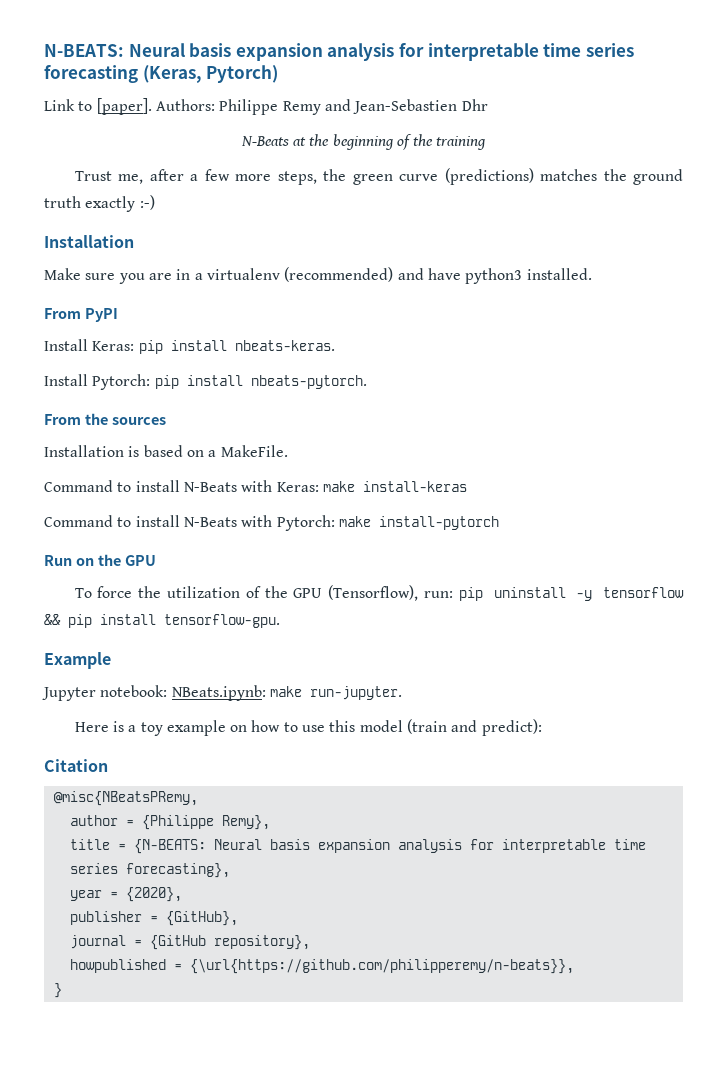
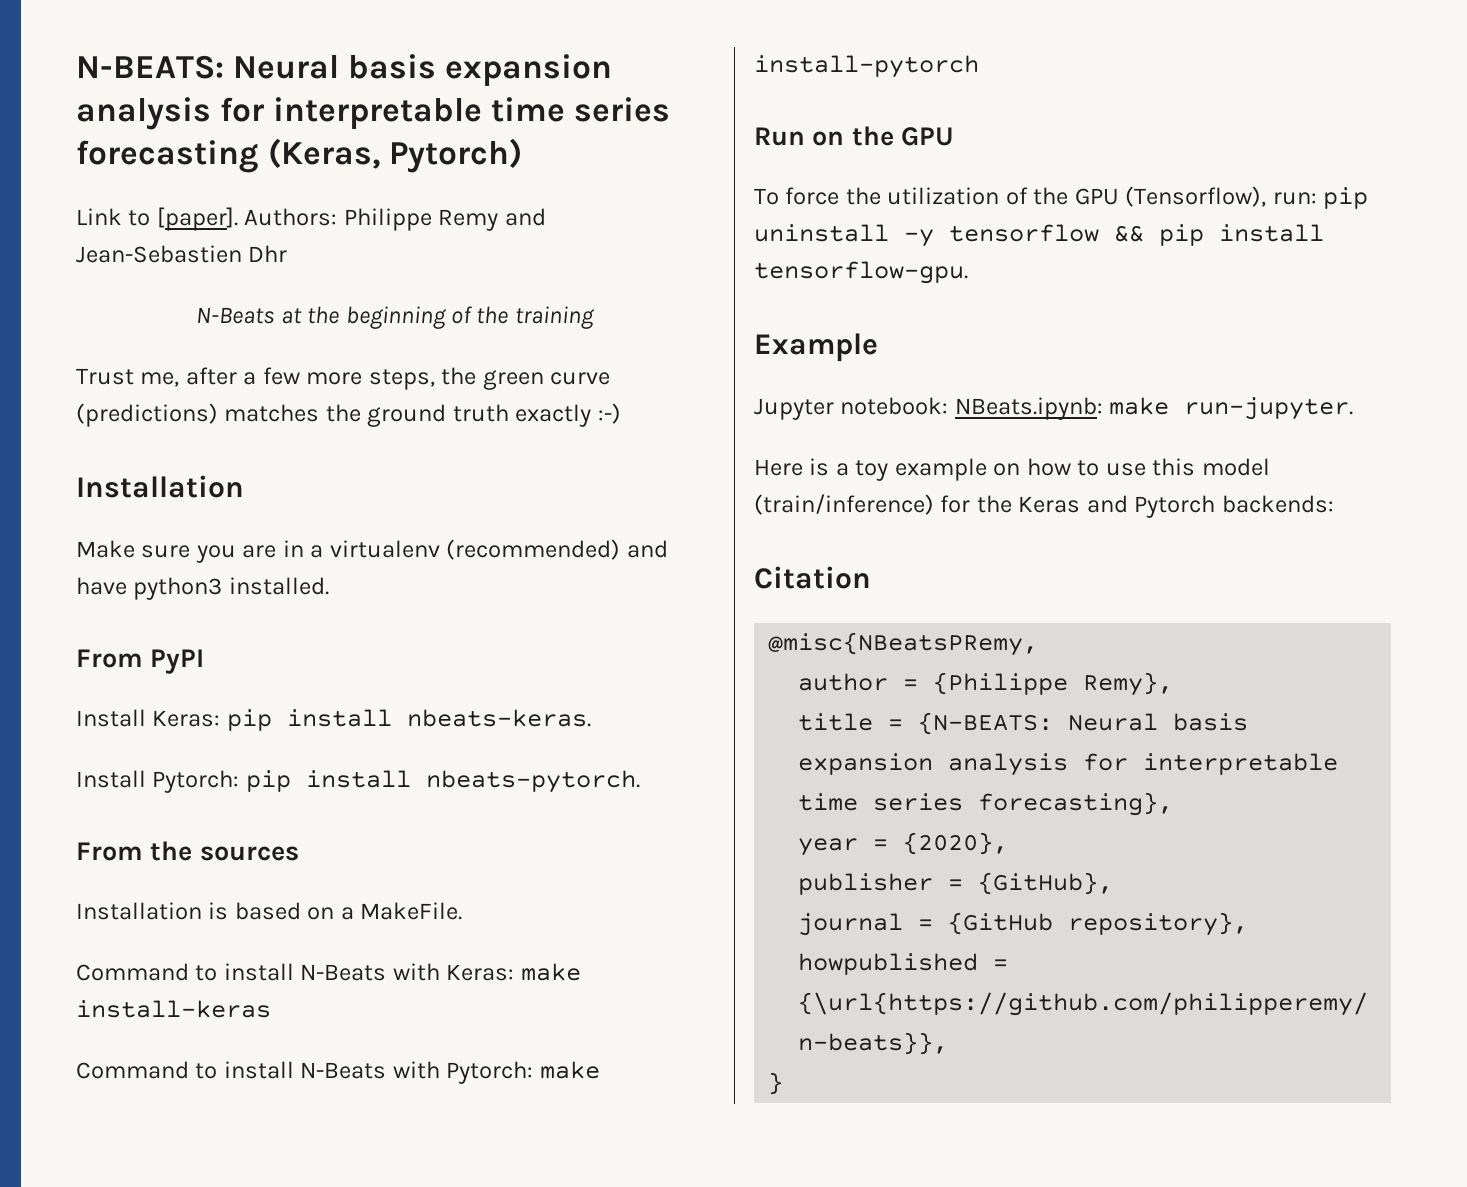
- Here is a toy example on how to use this model (train and predict):
+ Here is a toy example on how to use this model (train/inference) for the Keras and Pytorch backends:

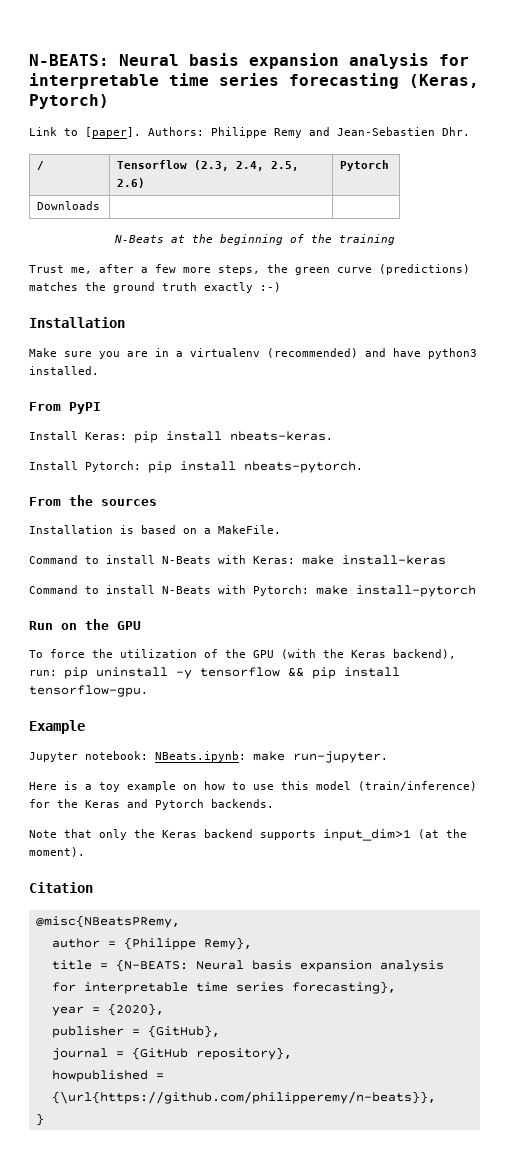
- Authors: Philippe Remy and Jean-Sebastien Dhr
+ Authors: Philippe Remy and Jean-Sebastien Dhr.
+ / | Tensorflow (2.3, 2.4, 2.5, 2.6) | Pytorch
+ Downloads | |
- To force the utilization of the GPU (Tensorflow), run: pip uninstall -y tensorflow && pip install tensorflow-gpu.
+ To force the utilization of the GPU (with the Keras backend), run: pip uninstall -y tensorflow && pip install tensorflow-gpu.
- Here is a toy example on how to use this model (train/inference) for the Keras and Pytorch backends:
+ Here is a toy example on how to use this model (train/inference) for the Keras and Pytorch backends.
+ Note that only the Keras backend supports input_dim>1 (at the moment).

